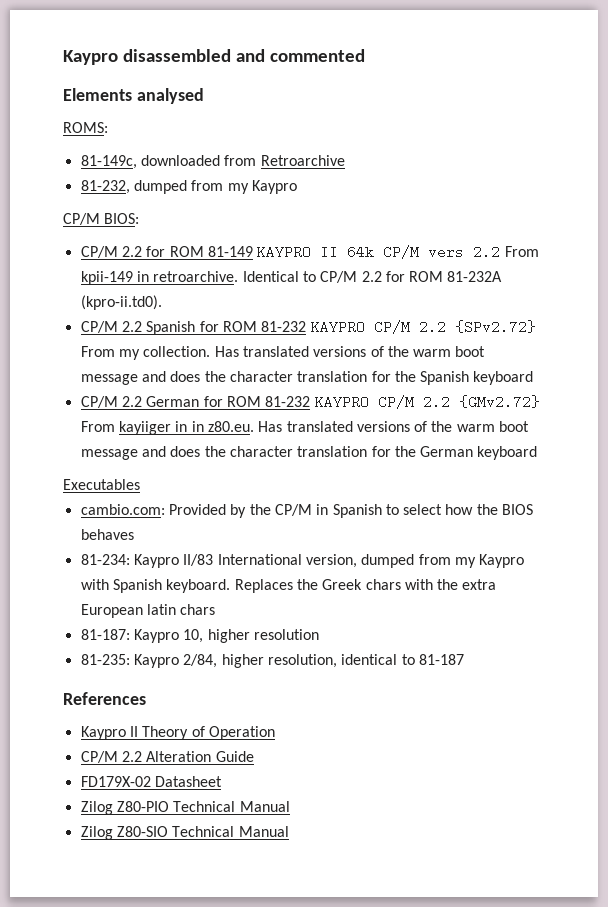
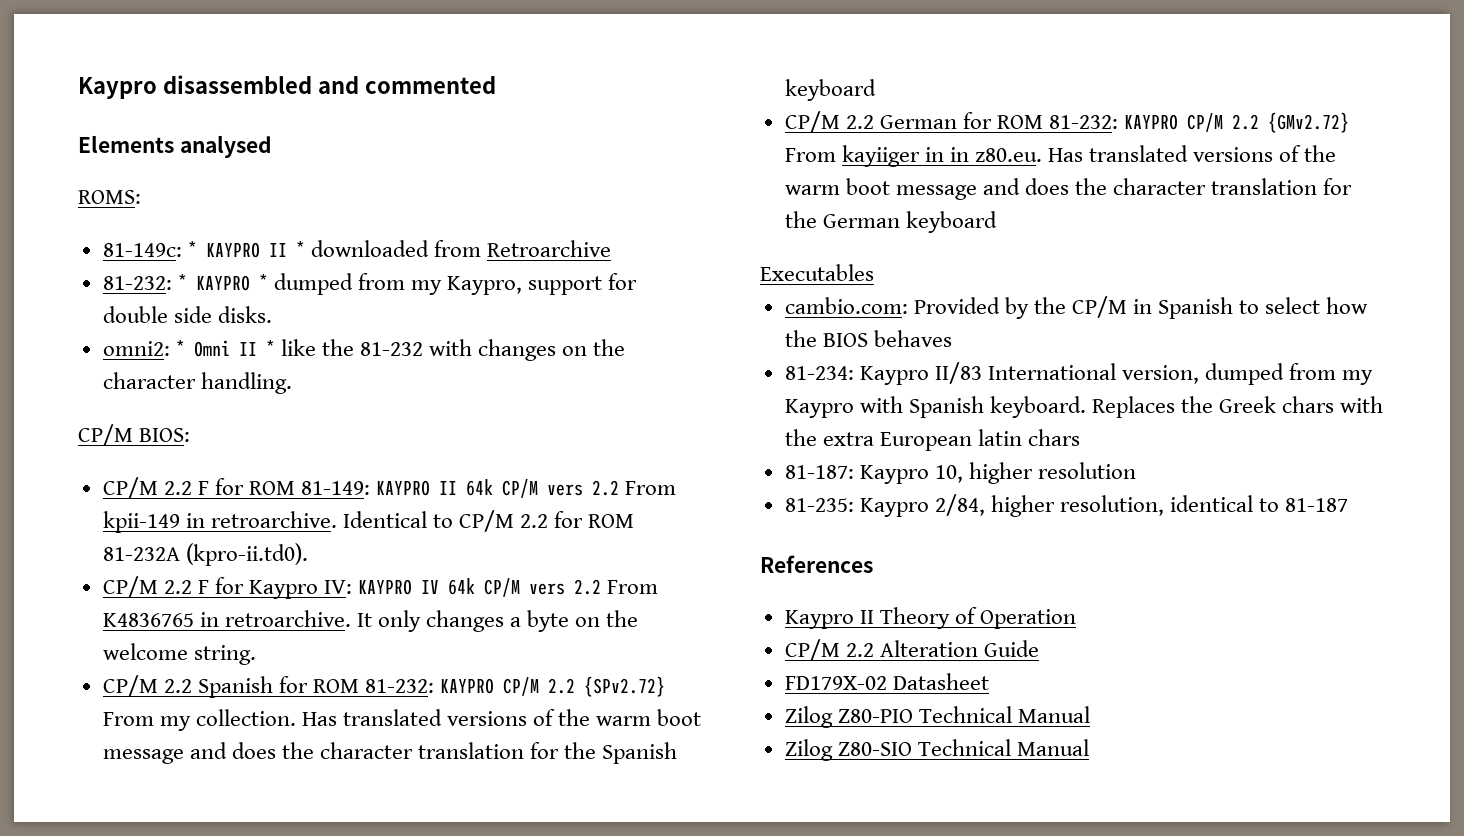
- 81-149c, downloaded from Retroarchive
- 81-232, dumped from my Kaypro
+ 81-149c: * KAYPRO II * downloaded from Retroarchive
+ 81-232: * KAYPRO * dumped from my Kaypro, support for double side disks.
+ omni2: * Omni II * like the 81-232 with changes on the character handling.
- CP/M 2.2 for ROM 81-149 KAYPRO II 64k CP/M vers 2.2 From kpii-149 in retroarchive.
+ CP/M 2.2 F for ROM 81-149: KAYPRO II 64k CP/M vers 2.2 From kpii-149 in retroarchive.
+ CP/M 2.2 F for Kaypro IV: KAYPRO IV 64k CP/M vers 2.2 From K4836765 in retroarchive. It only changes a byte on the welcome string.
- CP/M 2.2 Spanish for ROM 81-232 KAYPRO CP/M 2.2 {SPv2.72} From my collection.
+ CP/M 2.2 Spanish for ROM 81-232: KAYPRO CP/M 2.2 {SPv2.72} From my collection.
- CP/M 2.2 German for ROM 81-232 KAYPRO CP/M 2.2 {GMv2.72} From kayiiger in in z80.eu. Has translated versions of the warm boot message and does the character translation for the German keyboard
+ CP/M 2.2 German for ROM 81-232: KAYPRO CP/M 2.2 {GMv2.72} From kayiiger in in z80.eu. Has translated versions of the warm boot message and does the character translation for the German keyboard

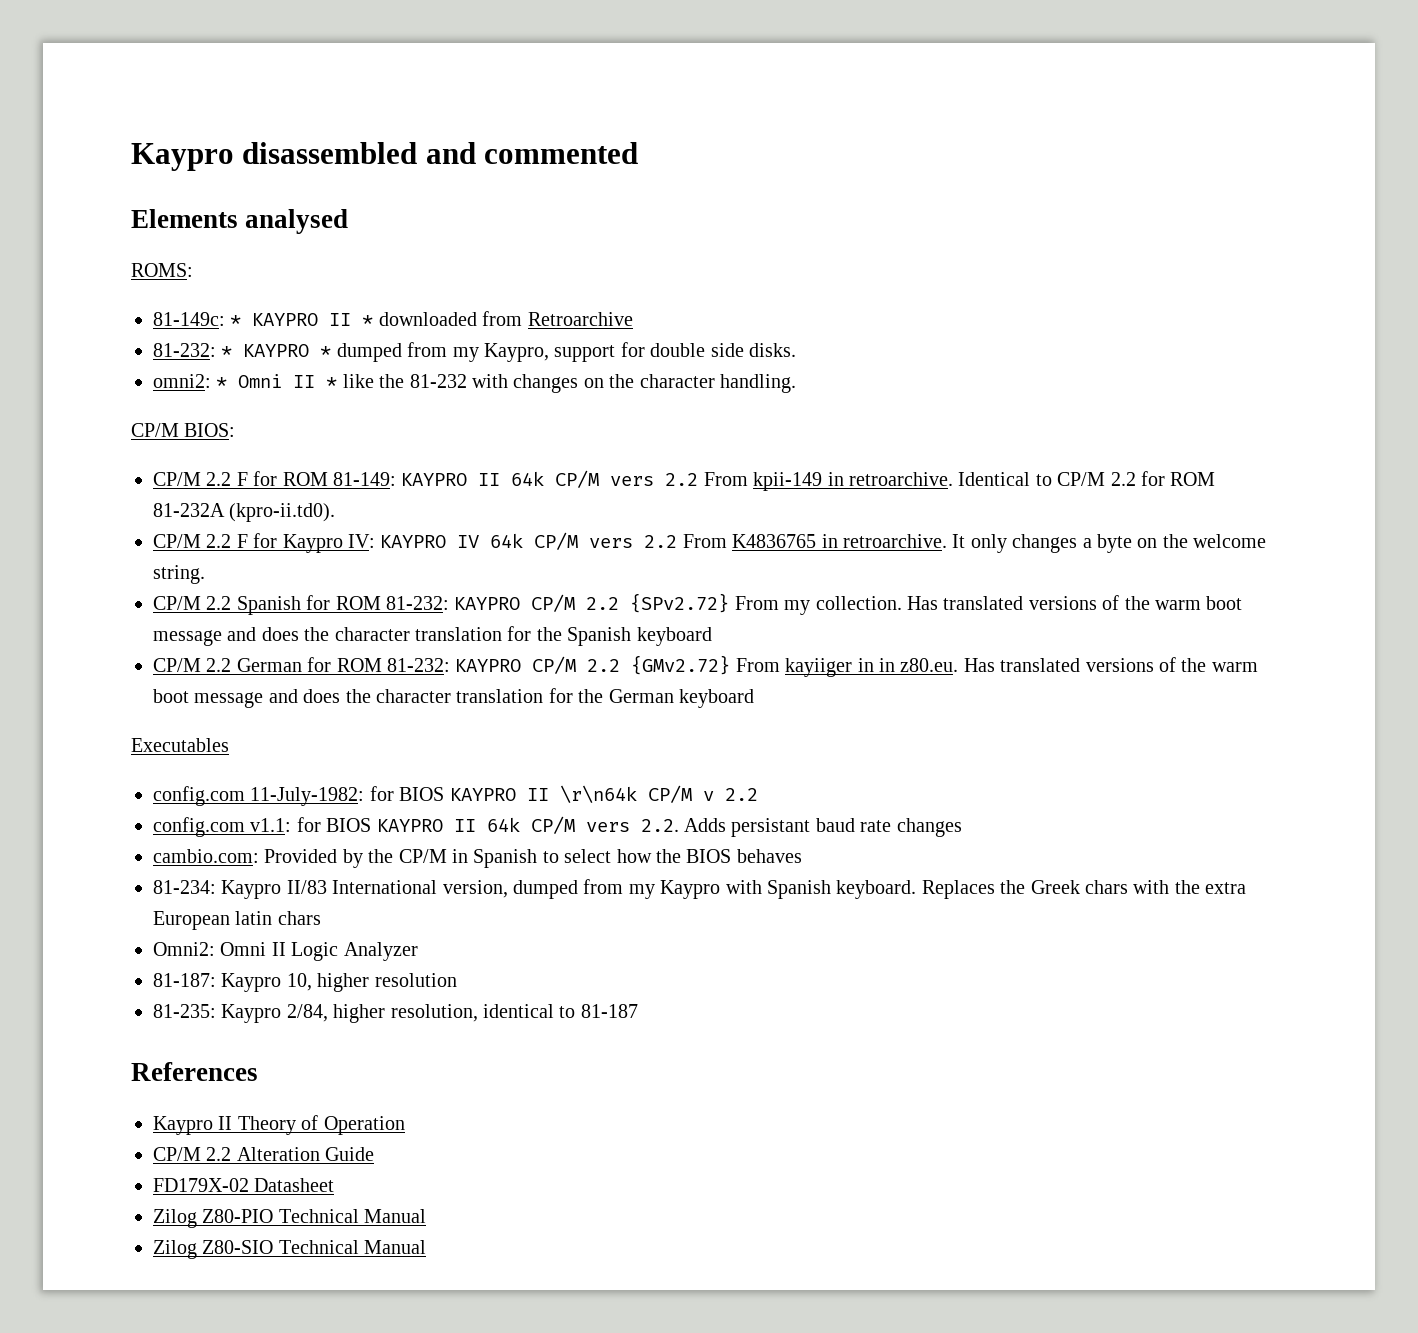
+ config.com 11-July-1982: for BIOS KAYPRO II \r\n64k CP/M v 2.2
+ config.com v1.1: for BIOS KAYPRO II 64k CP/M vers 2.2. Adds persistant baud rate changes
+ Omni2: Omni II Logic Analyzer

